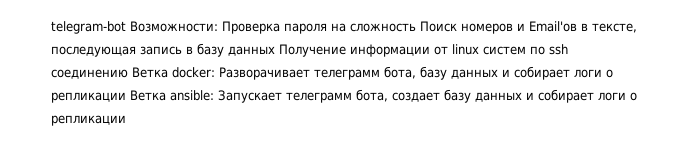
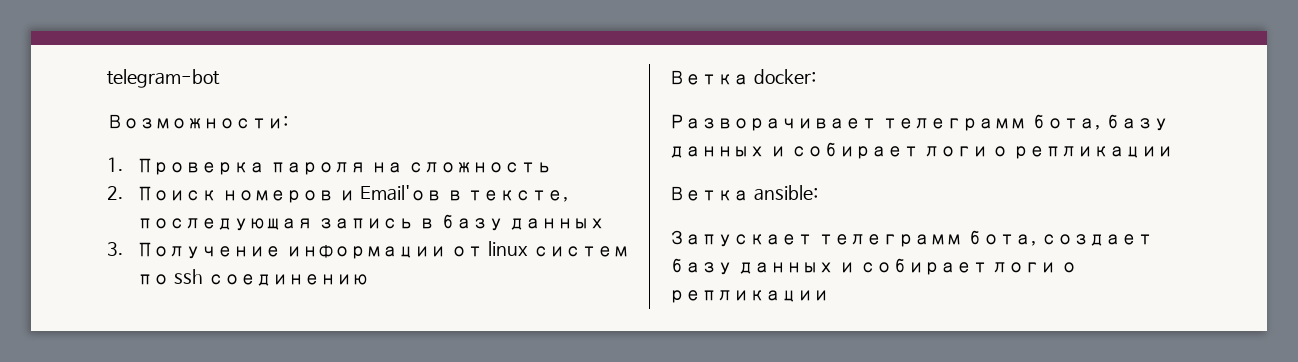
- telegram-bot Возможности: Проверка пароля на сложность Поиск номеров и Email'ов в тексте, последующая запись в базу данных Получение информации от linux систем по ssh соединению Ветка docker: Разворачивает телеграмм бота, базу данных и собирает логи о репликации Ветка ansible: Запускает телеграмм бота, создает базу данных и собирает логи о репликации
+ telegram-bot
+ Возможности:
+ 1. Проверка пароля на сложность
+ 2. Поиск номеров и Email'ов в тексте, последующая запись в базу данных
+ 3. Получение информации от linux систем по ssh соединению
+ Ветка docker:
+ Разворачивает телеграмм бота, базу данных и собирает логи о репликации
+ Ветка ansible:
+ Запускает телеграмм бота, создает базу данных и собирает логи о репликации

